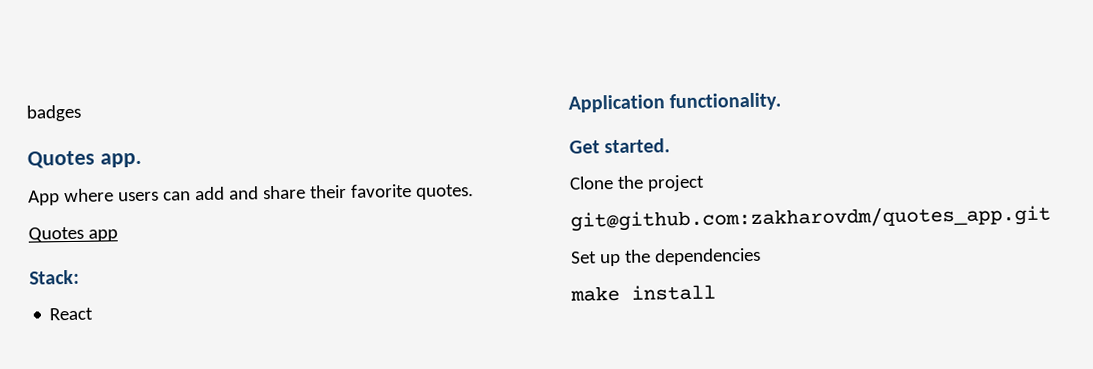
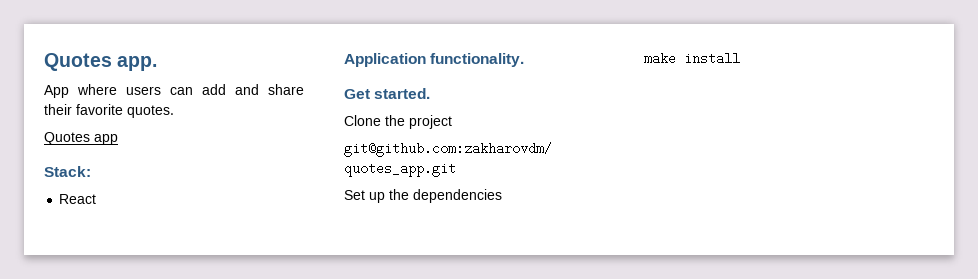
- badges

